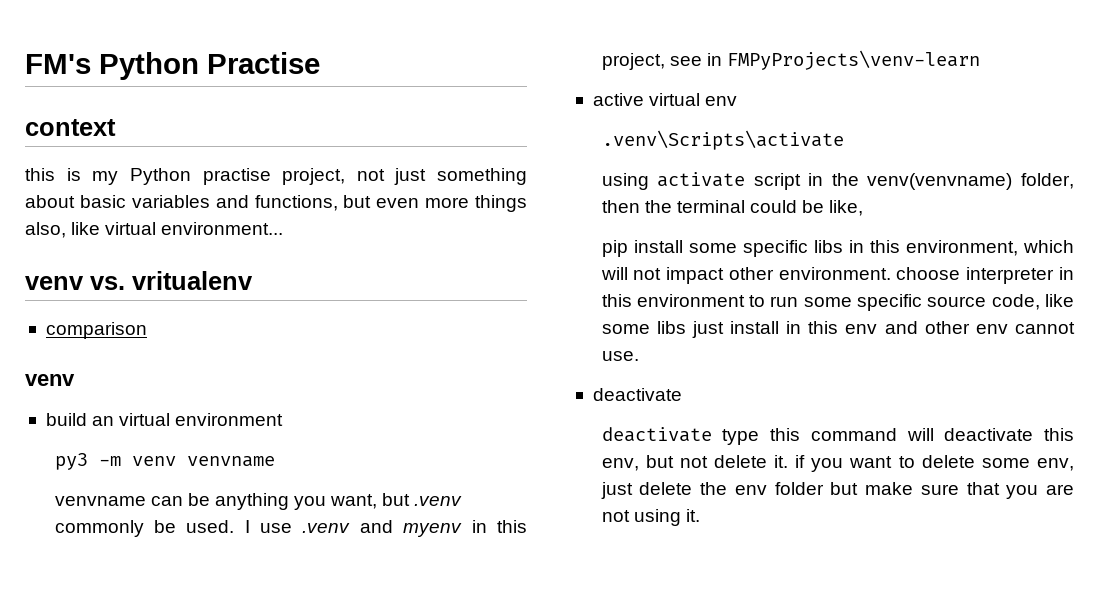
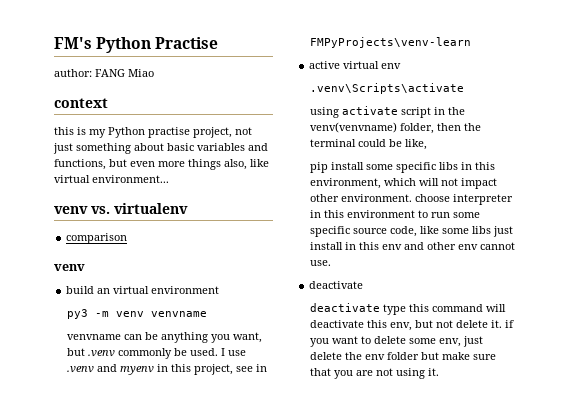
+ author: FANG Miao
- venv vs. vritualenv
+ venv vs. virtualenv

